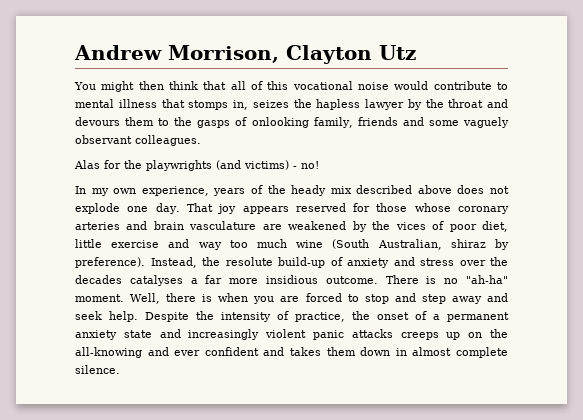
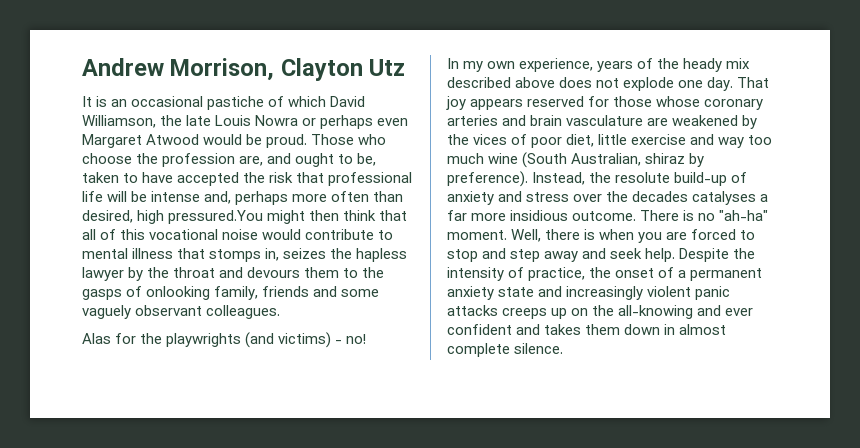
- You might then think that all of this vocational noise would contribute to mental illness that stomps in, seizes the hapless lawyer by the throat and devours them to the gasps of onlooking family, friends and some vaguely observant colleagues.
+ It is an occasional pastiche of which David Williamson, the late Louis Nowra or perhaps even Margaret Atwood would be proud. Those who choose the profession are, and ought to be, taken to have accepted the risk that professional life will be intense and, perhaps more often than desired, high pressured.You might then think that all of this vocational noise would contribute to mental illness that stomps in, seizes the hapless lawyer by the throat and devours them to the gasps of onlooking family, friends and some vaguely observant colleagues.

